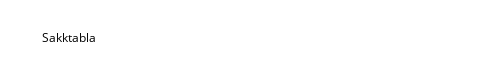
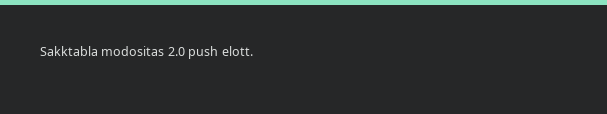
- Sakktabla
+ Sakktabla modositas 2.0 push elott.

